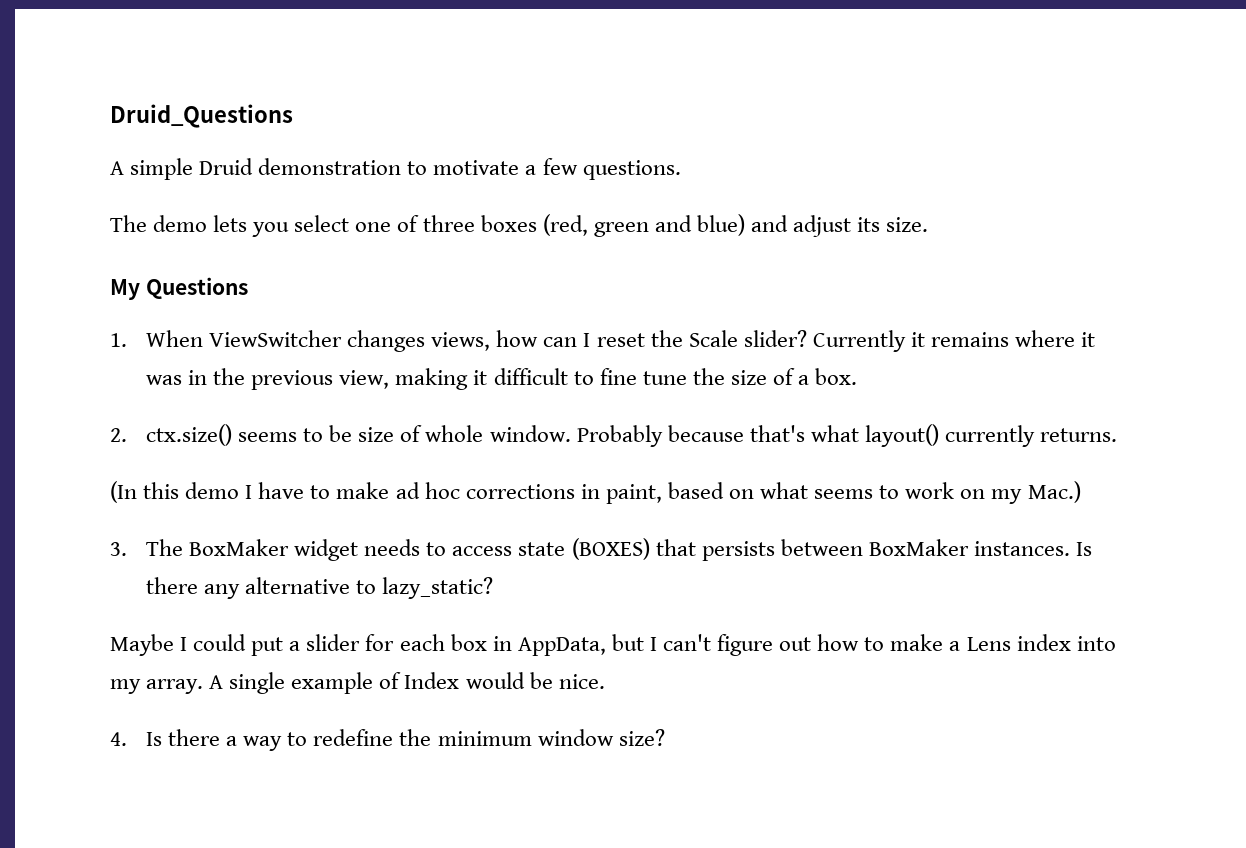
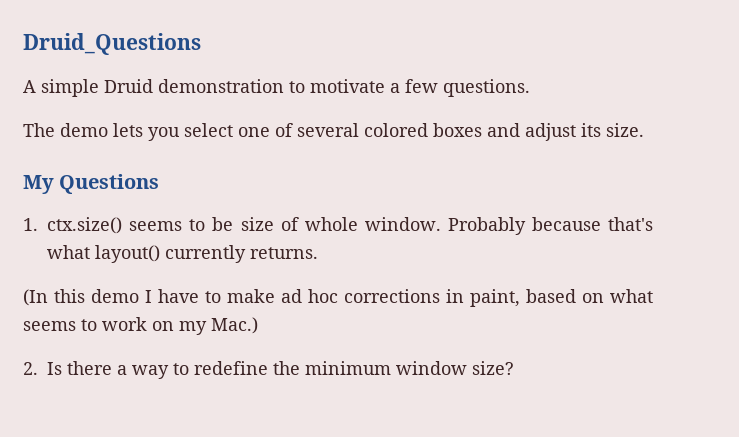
- The demo lets you select one of three boxes (red, green and blue) and adjust its size.
+ The demo lets you select one of several colored boxes and adjust its size.
- 1. When ViewSwitcher changes views, how can I reset the Scale slider? Currently it remains where it was in the previous view, making it difficult to fine tune the size of a box.
- 2. ctx.size() seems to be size of whole window.
+ 1. ctx.size() seems to be size of whole window.
- 3. The BoxMaker widget needs to access state (BOXES) that persists between BoxMaker instances. Is there any alternative to lazy_static?
- Maybe I could put a slider for each box in AppData, but I can't figure out how to make a Lens index into my array. A single example of Index would be nice.
- 4. Is there a way to redefine the minimum window size?
+ 2. Is there a way to redefine the minimum window size?

